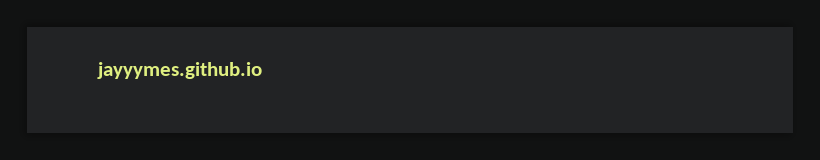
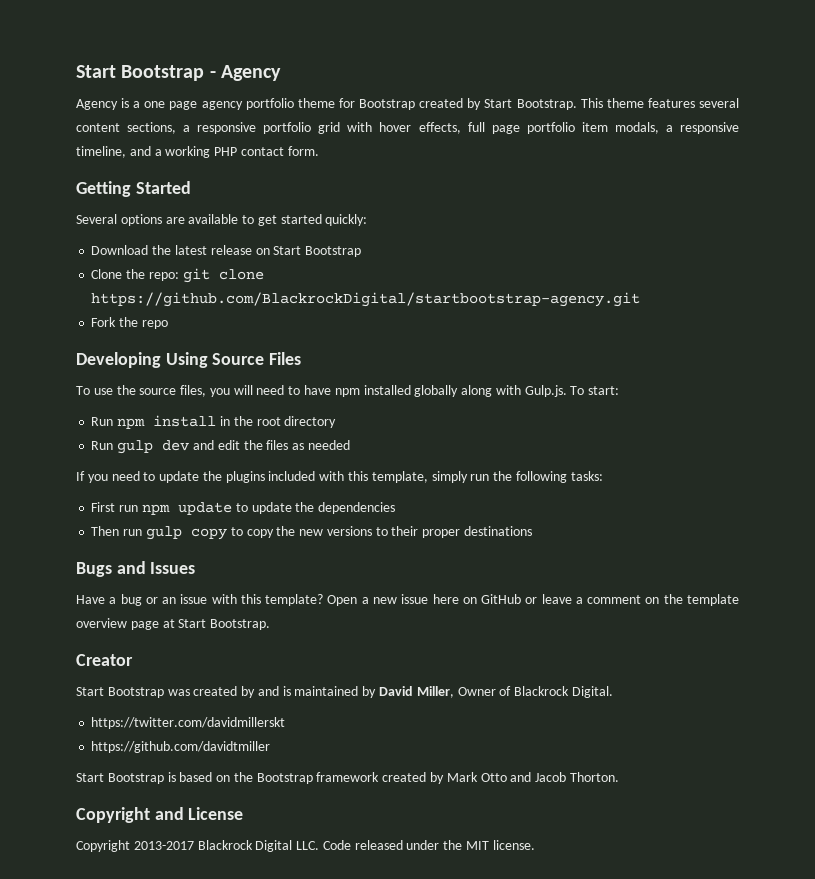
- jayyymes.github.io
+ Start Bootstrap - Agency
+ Agency is a one page agency portfolio theme for Bootstrap created by Start Bootstrap. This theme features several content sections, a responsive portfolio grid with hover effects, full page portfolio item modals, a responsive timeline, and a working PHP contact form.
+ Getting Started
+ Several options are available to get started quickly:
+ Download the latest release on Start Bootstrap
+ Clone the repo: git clone https://github.com/BlackrockDigital/startbootstrap-agency.git
+ Fork the repo
+ Developing Using Source Files
+ To use the source files, you will need to have npm installed globally along with Gulp.js. To start:
+ Run npm install in the root directory
+ Run gulp dev and edit the files as needed
+ If you need to update the plugins included with this template, simply run the following tasks:
+ First run npm update to update the dependencies
+ Then run gulp copy to copy the new versions to their proper destinations
+ Bugs and Issues
+ Have a bug or an issue with this template? Open a new issue here on GitHub or leave a comment on the template overview page at Start Bootstrap.
+ Creator
+ Start Bootstrap was created by and is maintained by David Miller, Owner of Blackrock Digital.
+ https://twitter.com/davidmillerskt
+ https://github.com/davidtmiller
+ Start Bootstrap is based on the Bootstrap framework created by Mark Otto and Jacob Thorton.
+ Copyright and License
+ Copyright 2013-2017 Blackrock Digital LLC. Code released under the MIT license.

